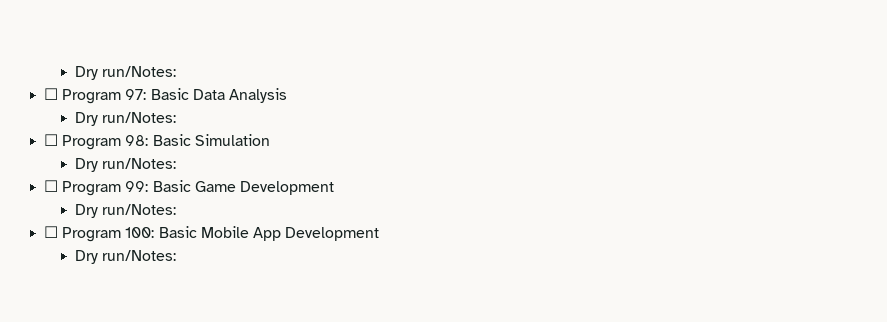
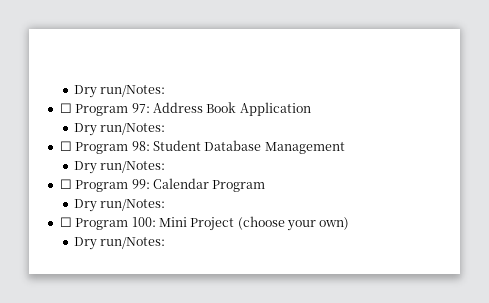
- ☐ Program 97: Basic Data Analysis
+ ☐ Program 97: Address Book Application
- ☐ Program 98: Basic Simulation
+ ☐ Program 98: Student Database Management
- ☐ Program 99: Basic Game Development
+ ☐ Program 99: Calendar Program
- ☐ Program 100: Basic Mobile App Development
+ ☐ Program 100: Mini Project (choose your own)

